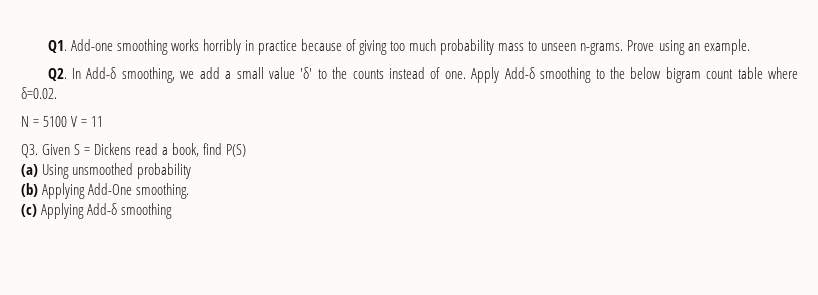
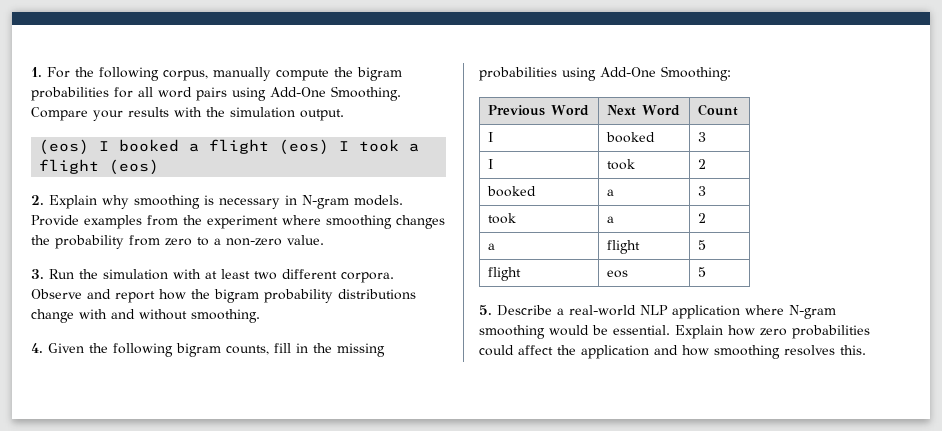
- Q1. Add-one smoothing works horribly in practice because of giving too much probability mass to unseen n-grams. Prove using an example.
- Q2. In Add-δ smoothing, we add a small value 'δ' to the counts instead of one. Apply Add-δ smoothing to the below bigram count table where δ=0.02.
- N = 5100 V = 11
- Q3. Given S = Dickens read a book, find P(S)
- (a) Using unsmoothed probability
- (b) Applying Add-One smoothing.
- (c) Applying Add-δ smoothing
+ 1. For the following corpus, manually compute the bigram probabilities for all word pairs using Add-One Smoothing. Compare your results with the simulation output.
+ (eos) I booked a flight (eos) I took a flight (eos)
+ 2. Explain why smoothing is necessary in N-gram models. Provide examples from the experiment where smoothing changes the probability from zero to a non-zero value.
+ 3. Run the simulation with at least two different corpora. Observe and report how the bigram probability distributions change with and without smoothing.
+ 4. Given the following bigram counts, fill in the missing probabilities using Add-One Smoothing:
+ Previous Word | Next Word | Count
+ I | booked | 3
+ I | took | 2
+ booked | a | 3
+ took | a | 2
+ a | flight | 5
+ flight | eos | 5
+ 5. Describe a real-world NLP application where N-gram smoothing would be essential. Explain how zero probabilities could affect the application and how smoothing resolves this.

